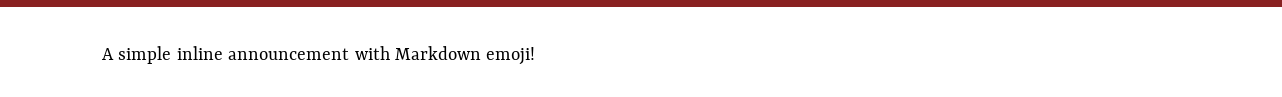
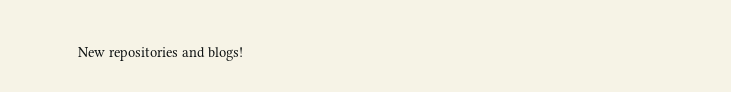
- A simple inline announcement with Markdown emoji!
+ New repositories and blogs!

